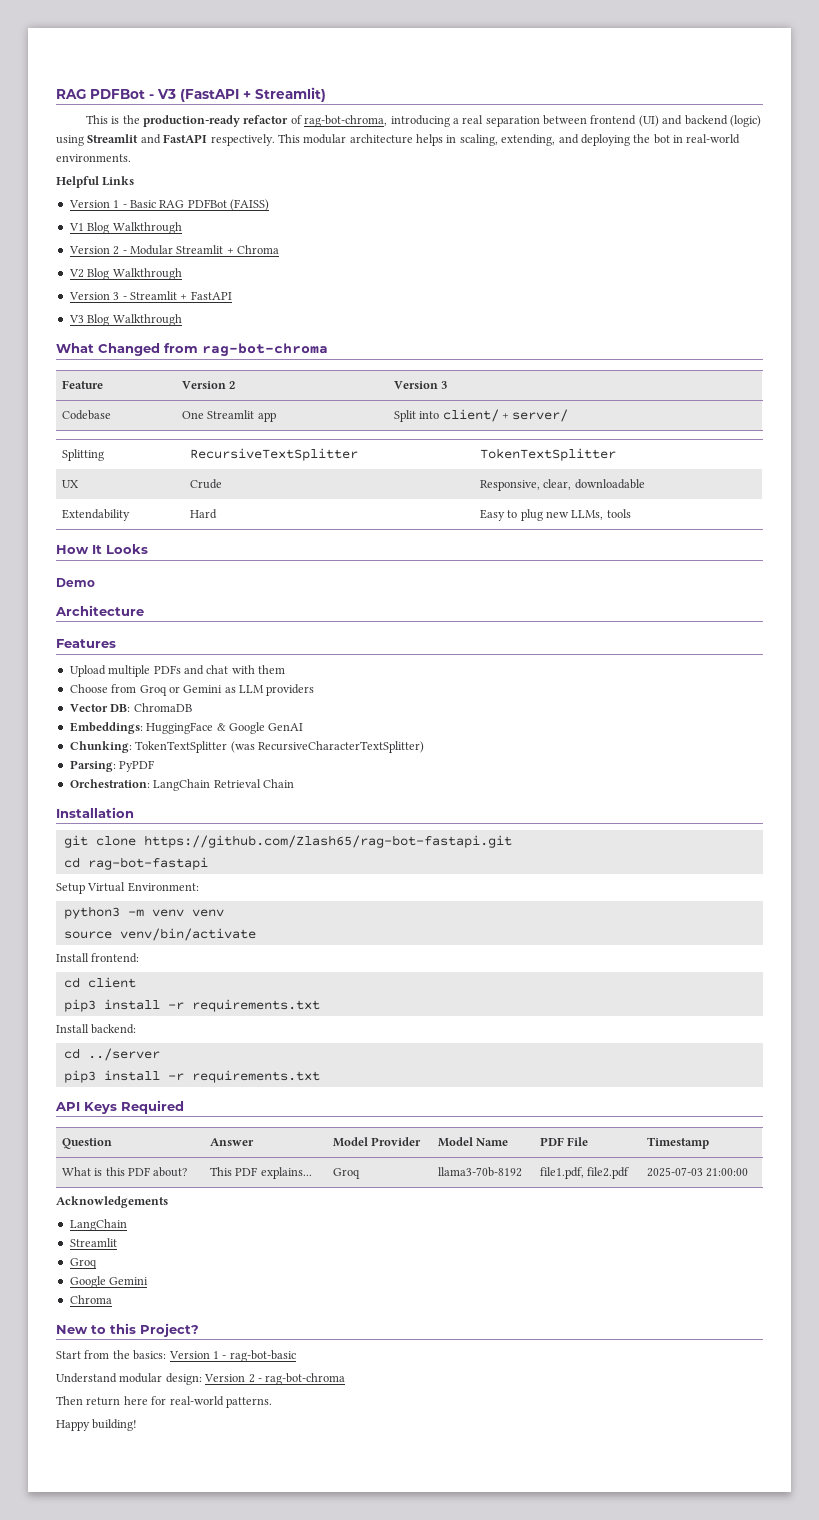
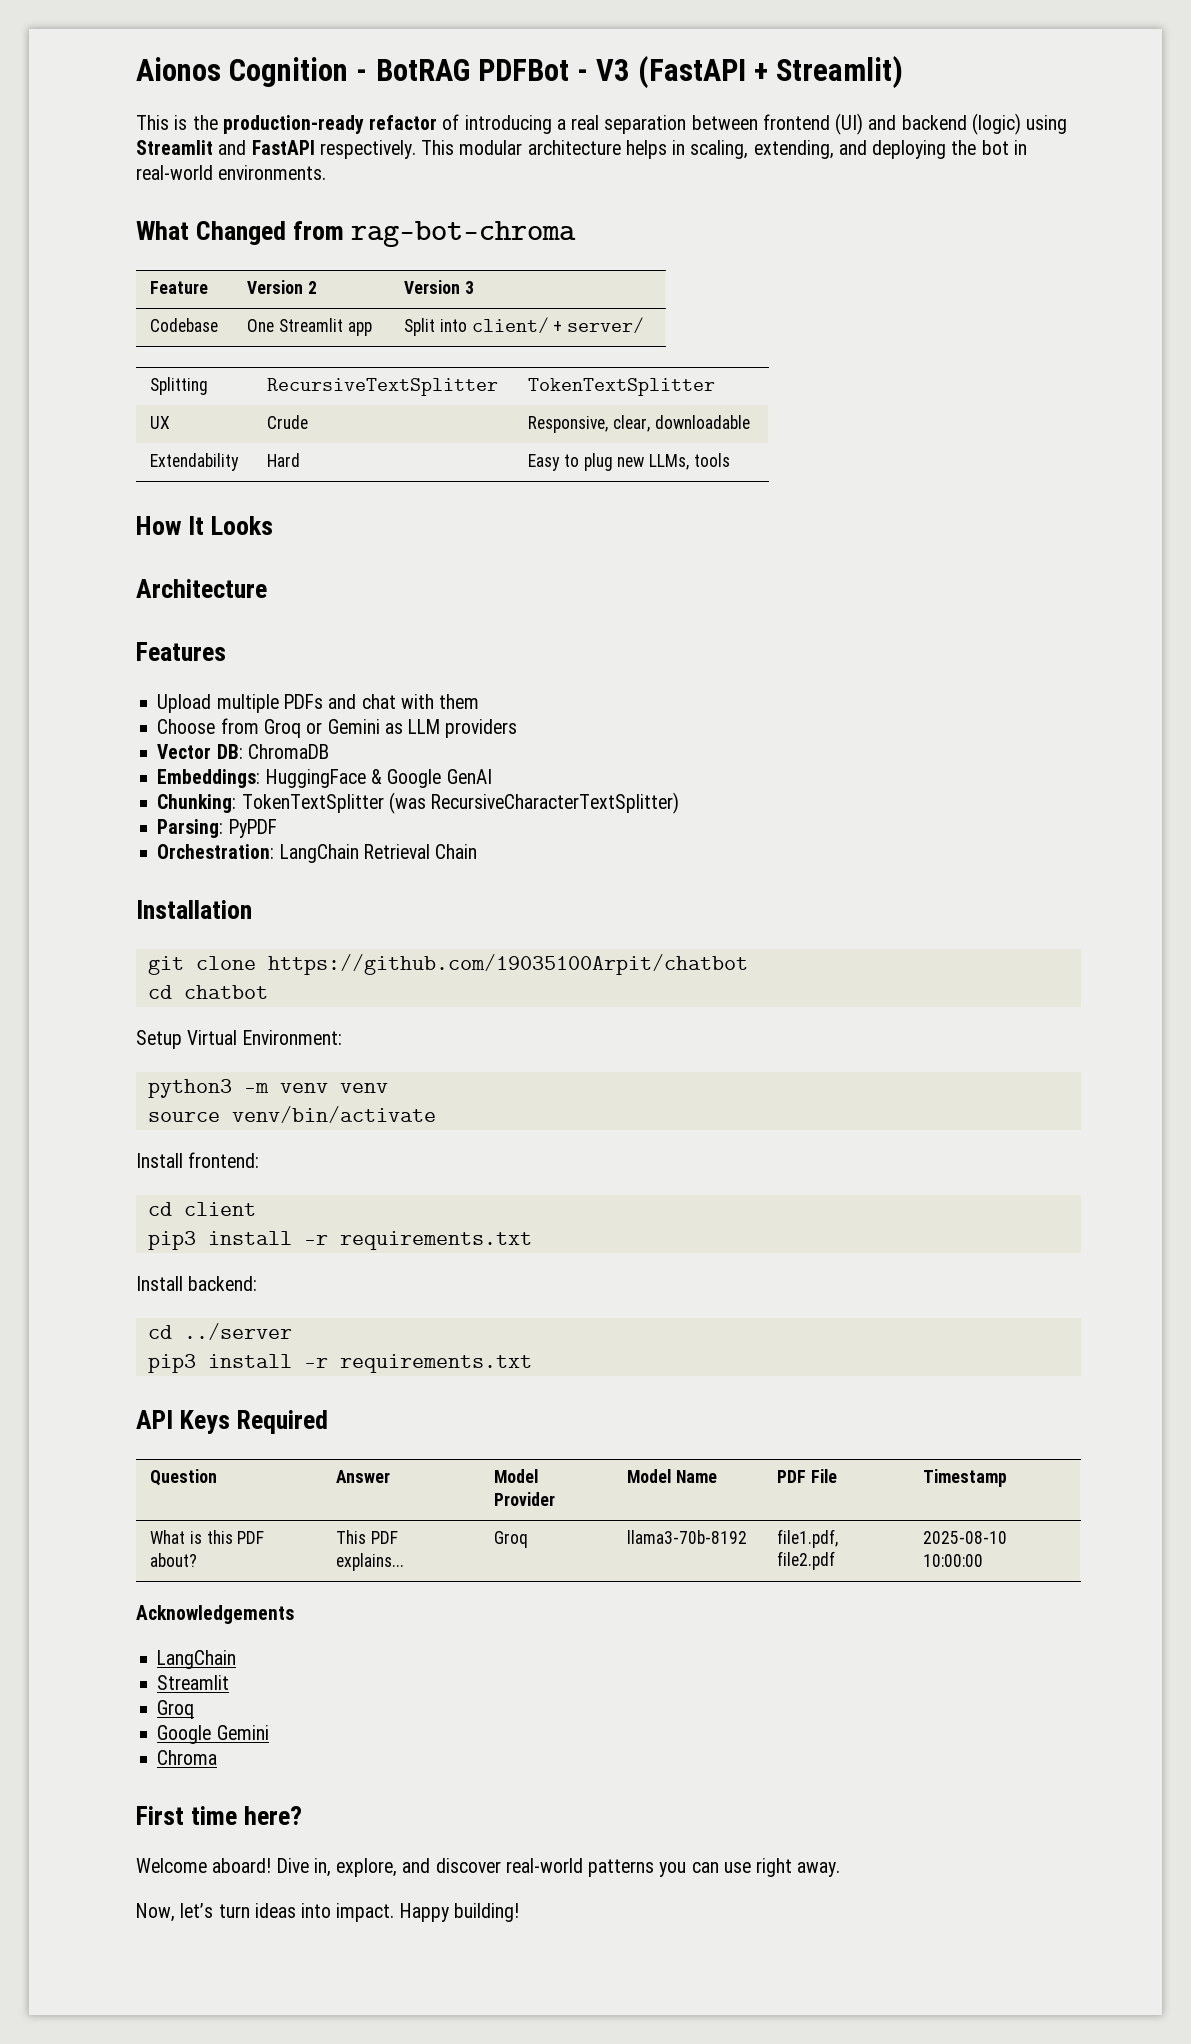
- RAG PDFBot - V3 (FastAPI + Streamlit)
+ Aionos Cognition - BotRAG PDFBot - V3 (FastAPI + Streamlit)
- This is the production-ready refactor of rag-bot-chroma, introducing a real separation between frontend (UI) and backend (logic) using Streamlit and FastAPI respectively.
+ This is the production-ready refactor of introducing a real separation between frontend (UI) and backend (logic) using Streamlit and FastAPI respectively.
- Helpful Links
- Version 1 - Basic RAG PDFBot (FAISS)
- V1 Blog Walkthrough
- Version 2 - Modular Streamlit + Chroma
- V2 Blog Walkthrough
- Version 3 - Streamlit + FastAPI
- V3 Blog Walkthrough
- Demo
- git clone https://github.com/Zlash65/rag-bot-fastapi.git
- cd rag-bot-fastapi
+ git clone https://github.com/19035100Arpit/chatbot
+ cd chatbot
- What is this PDF about? | This PDF explains... | Groq | llama3-70b-8192 | file1.pdf, file2.pdf | 2025-07-03 21:00:00
+ What is this PDF about? | This PDF explains... | Groq | llama3-70b-8192 | file1.pdf, file2.pdf | 2025-08-10 10:00:00
- New to this Project?
- Start from the basics: Version 1 - rag-bot-basic
- Understand modular design: Version 2 - rag-bot-chroma
- Then return here for real-world patterns.
- Happy building!
+ First time here?
+ Welcome aboard! Dive in, explore, and discover real-world patterns you can use right away.
+ Now, let’s turn ideas into impact. Happy building!

